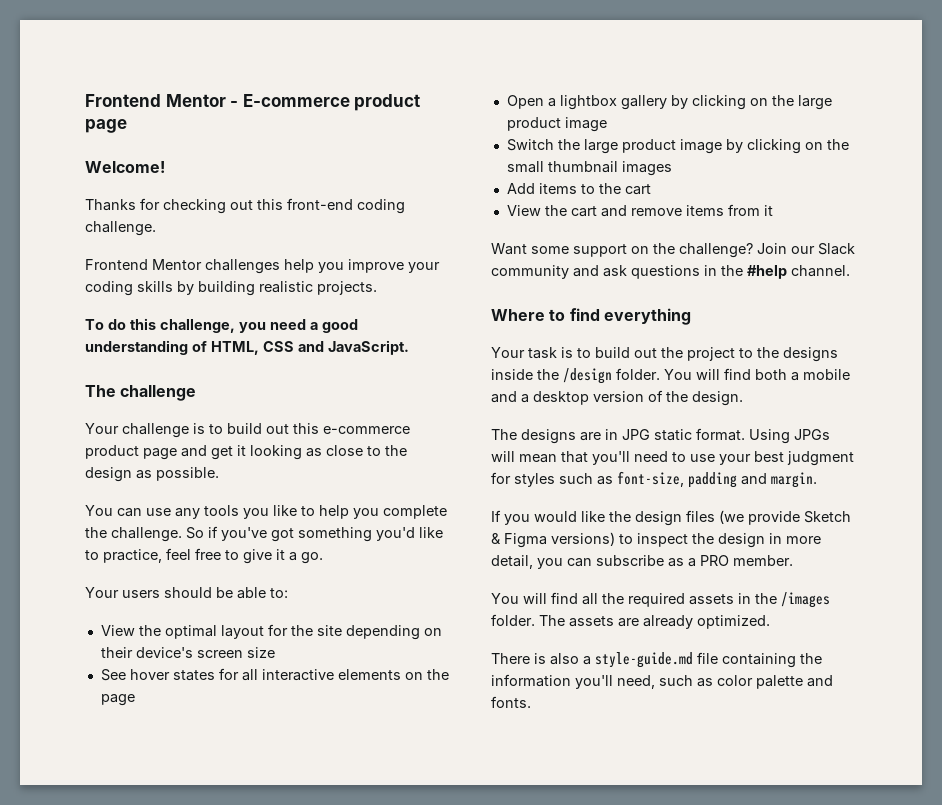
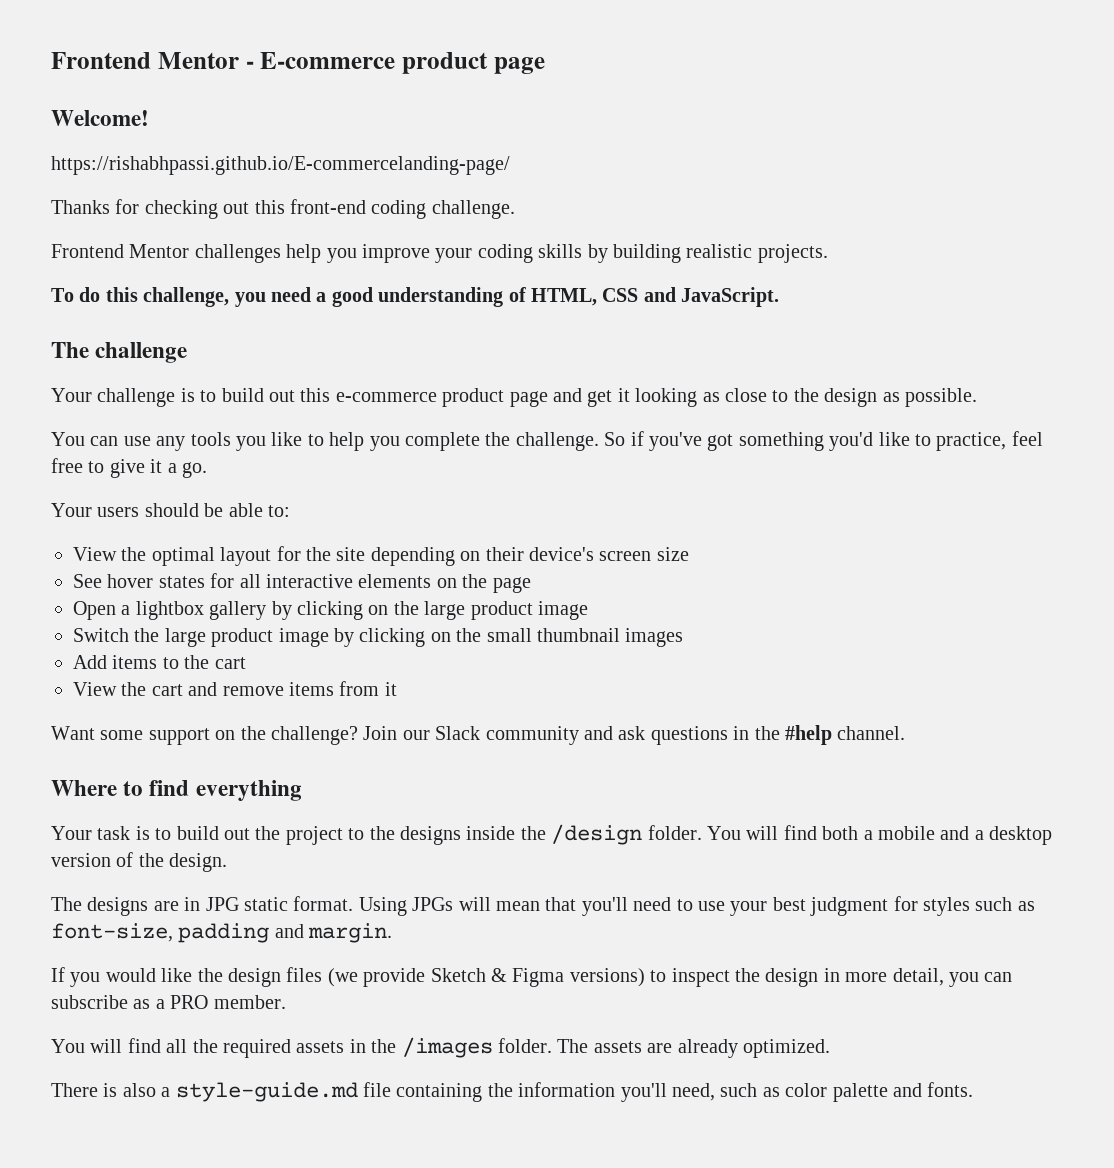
+ https://rishabhpassi.github.io/E-commercelanding-page/

